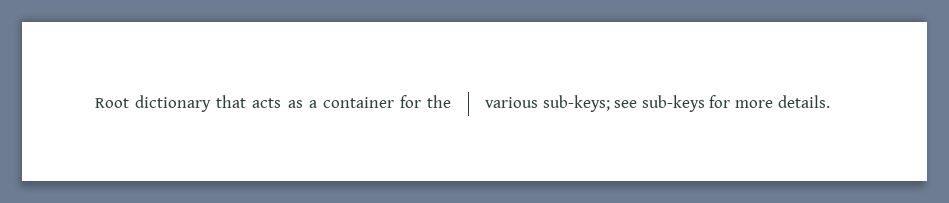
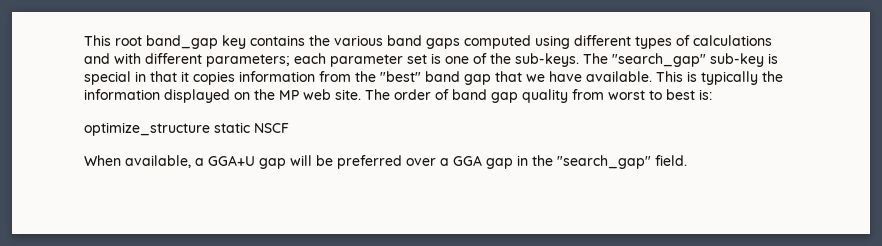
- Root dictionary that acts as a container for the various sub-keys; see sub-keys for more details.
+ This root band_gap key contains the various band gaps computed using different types of calculations and with different parameters; each parameter set is one of the sub-keys. The "search_gap" sub-key is special in that it copies information from the "best" band gap that we have available. This is typically the information displayed on the MP web site. The order of band gap quality from worst to best is:
+ optimize_structure static NSCF
+ When available, a GGA+U gap will be preferred over a GGA gap in the "search_gap" field.

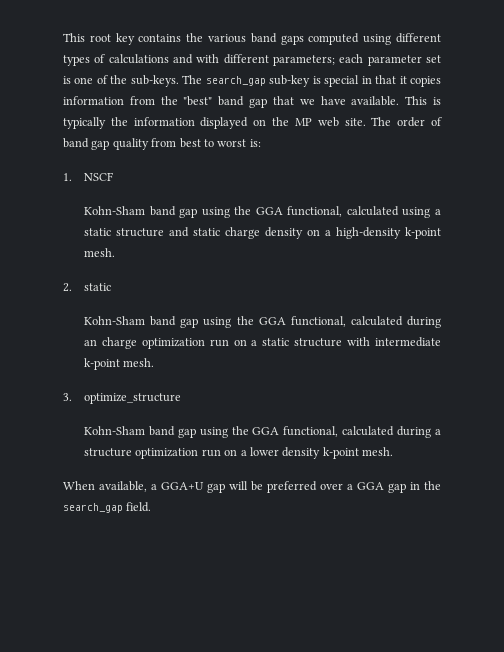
- This root band_gap key contains the various band gaps computed using different types of calculations and with different parameters; each parameter set is one of the sub-keys.
+ This root key contains the various band gaps computed using different types of calculations and with different parameters; each parameter set is one of the sub-keys.
- The "search_gap" sub-key is special in that it copies information from the "best" band gap that we have available.
+ The search_gap sub-key is special in that it copies information from the "best" band gap that we have available.
- The order of band gap quality from worst to best is:
- optimize_structure static NSCF
+ The order of band gap quality from best to worst is:
+ 1. NSCF
+ Kohn-Sham band gap using the GGA functional, calculated using a static structure and static charge density on a high-density k-point mesh.
+ 2. static
+ Kohn-Sham band gap using the GGA functional, calculated during an charge optimization run on a static structure with intermediate k-point mesh.
+ 3. optimize_structure
+ Kohn-Sham band gap using the GGA functional, calculated during a structure optimization run on a lower density k-point mesh.
- When available, a GGA+U gap will be preferred over a GGA gap in the "search_gap" field.
+ When available, a GGA+U gap will be preferred over a GGA gap in the search_gap field.

